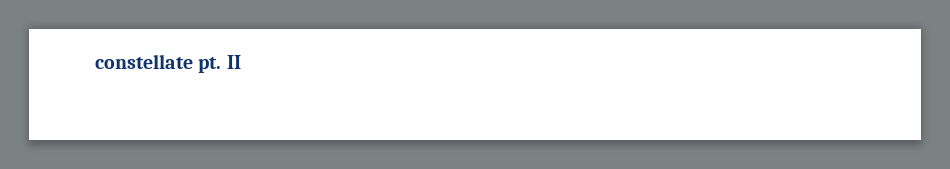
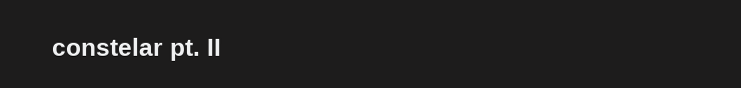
- constellate pt.
+ constelar pt.

